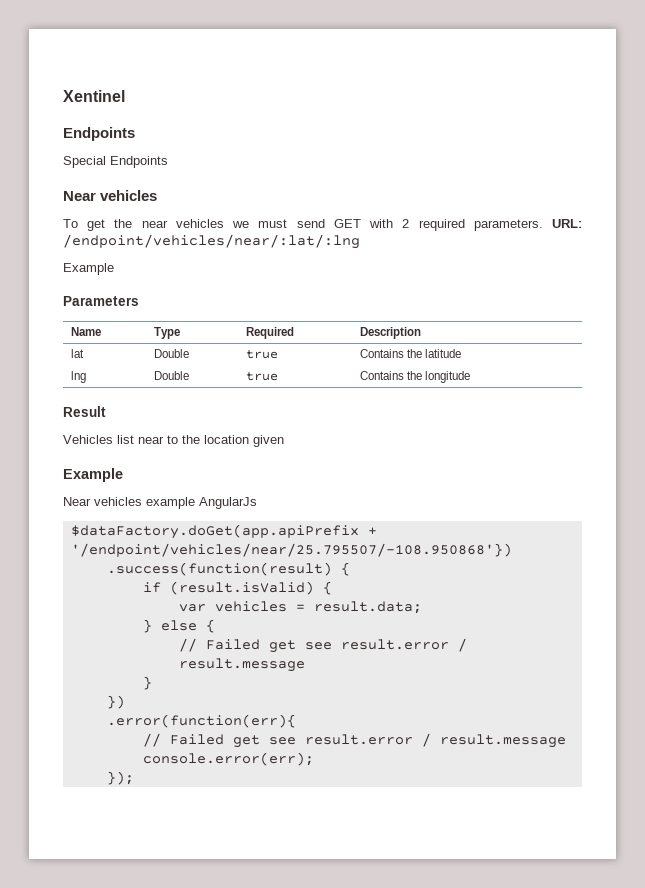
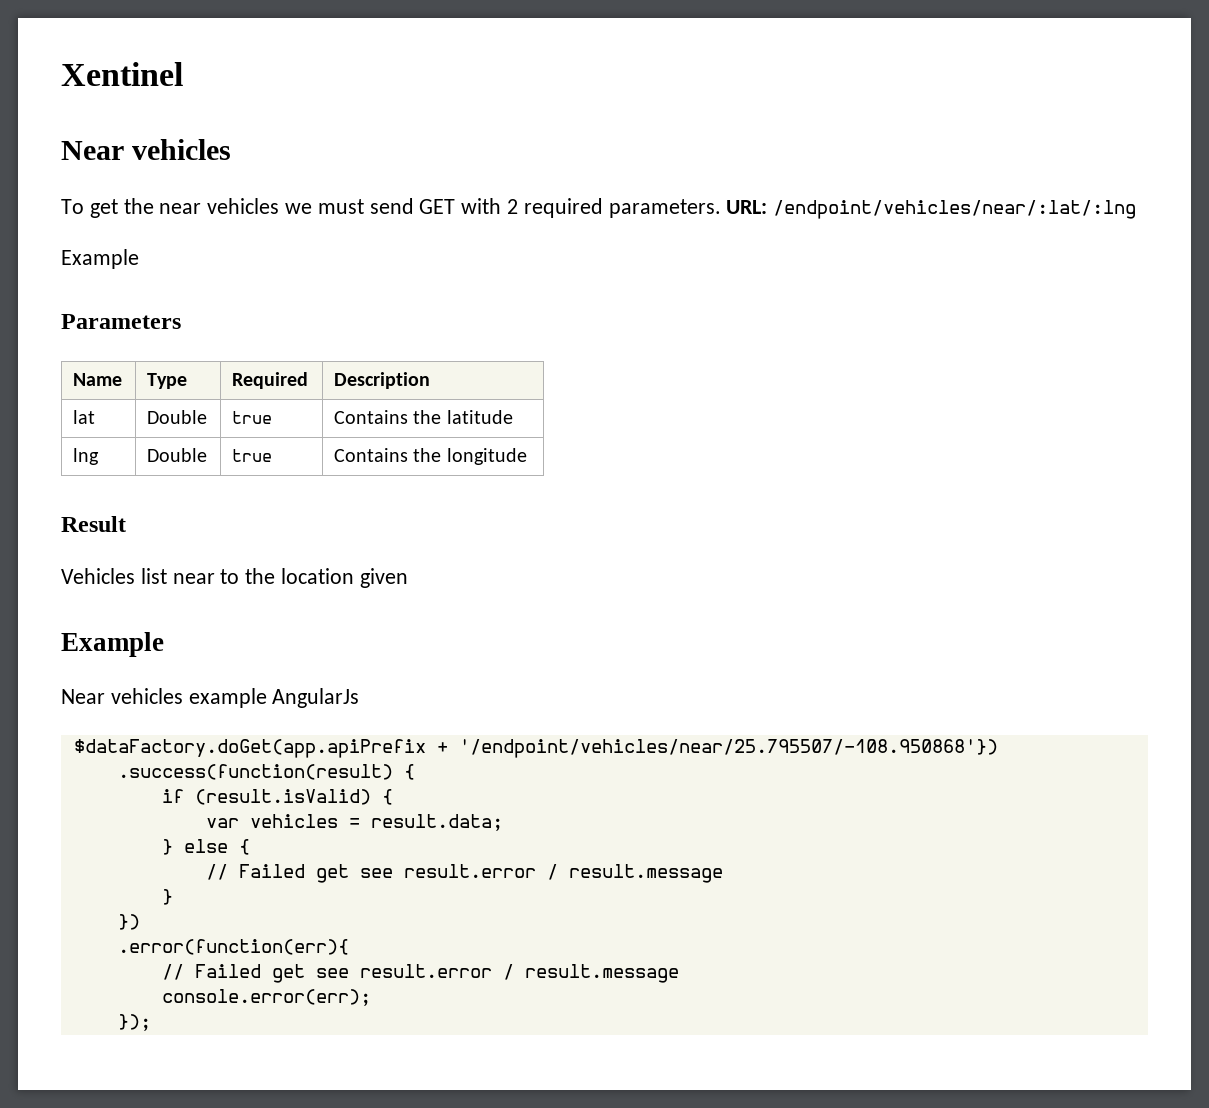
  Xentinel
- Endpoints
- Special Endpoints

